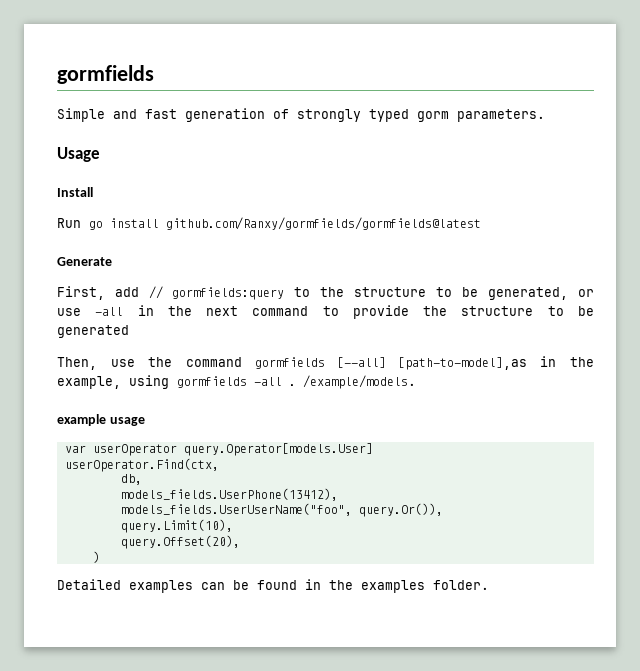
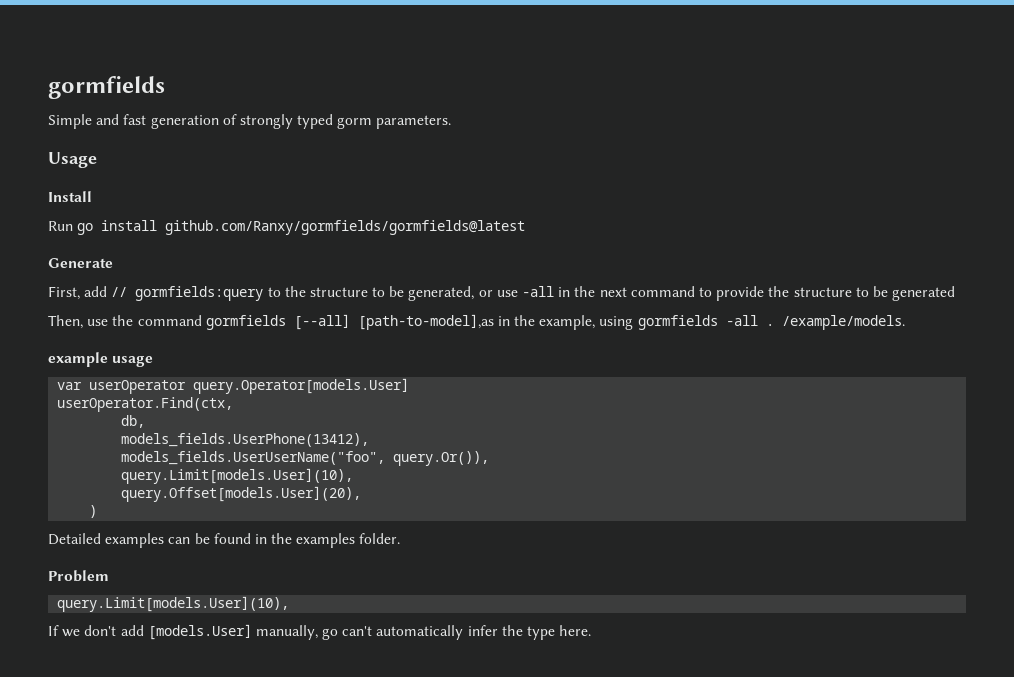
  models_fields.UserUserName("foo", query.Or()),
- query.Limit(10),
- query.Offset(20),
+ query.Limit[models.User](10),
+ query.Offset[models.User](20),
+ Problem
+ query.Limit[models.User](10),
+ If we don't add [models.User] manually, go can't automatically infer the type here.

